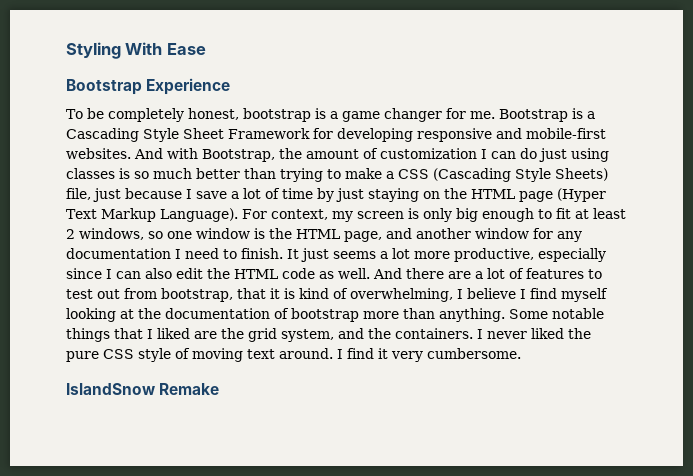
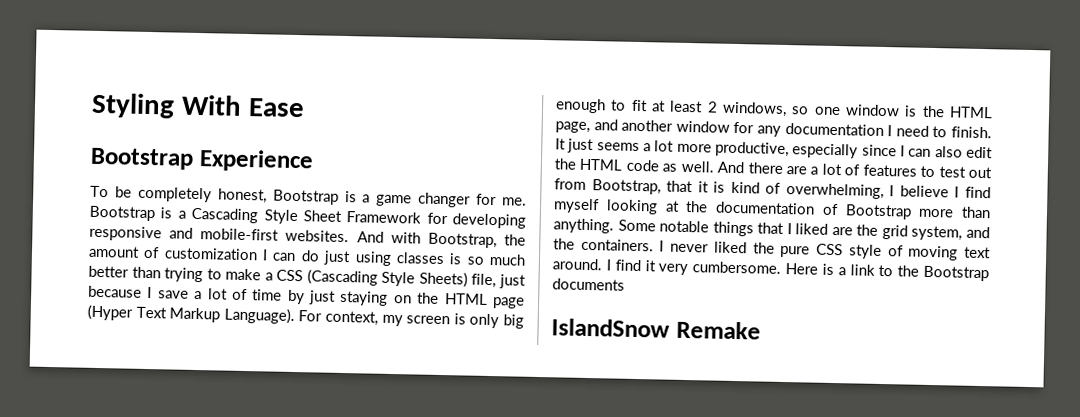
- To be completely honest, bootstrap is a game changer for me.
+ To be completely honest, Bootstrap is a game changer for me.
- And there are a lot of features to test out from bootstrap, that it is kind of overwhelming, I believe I find myself looking at the documentation of bootstrap more than anything.
+ And there are a lot of features to test out from Bootstrap, that it is kind of overwhelming, I believe I find myself looking at the documentation of Bootstrap more than anything.
+ Here is a link to the Bootstrap documents

